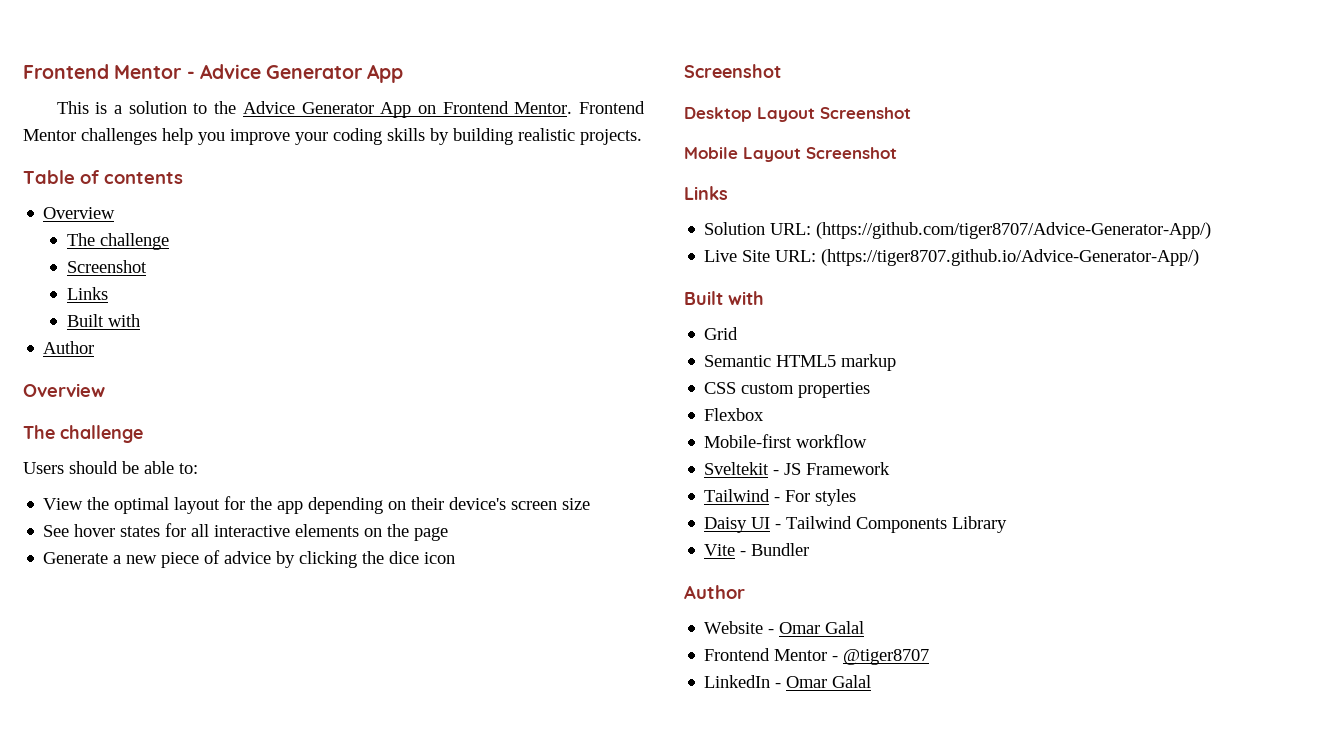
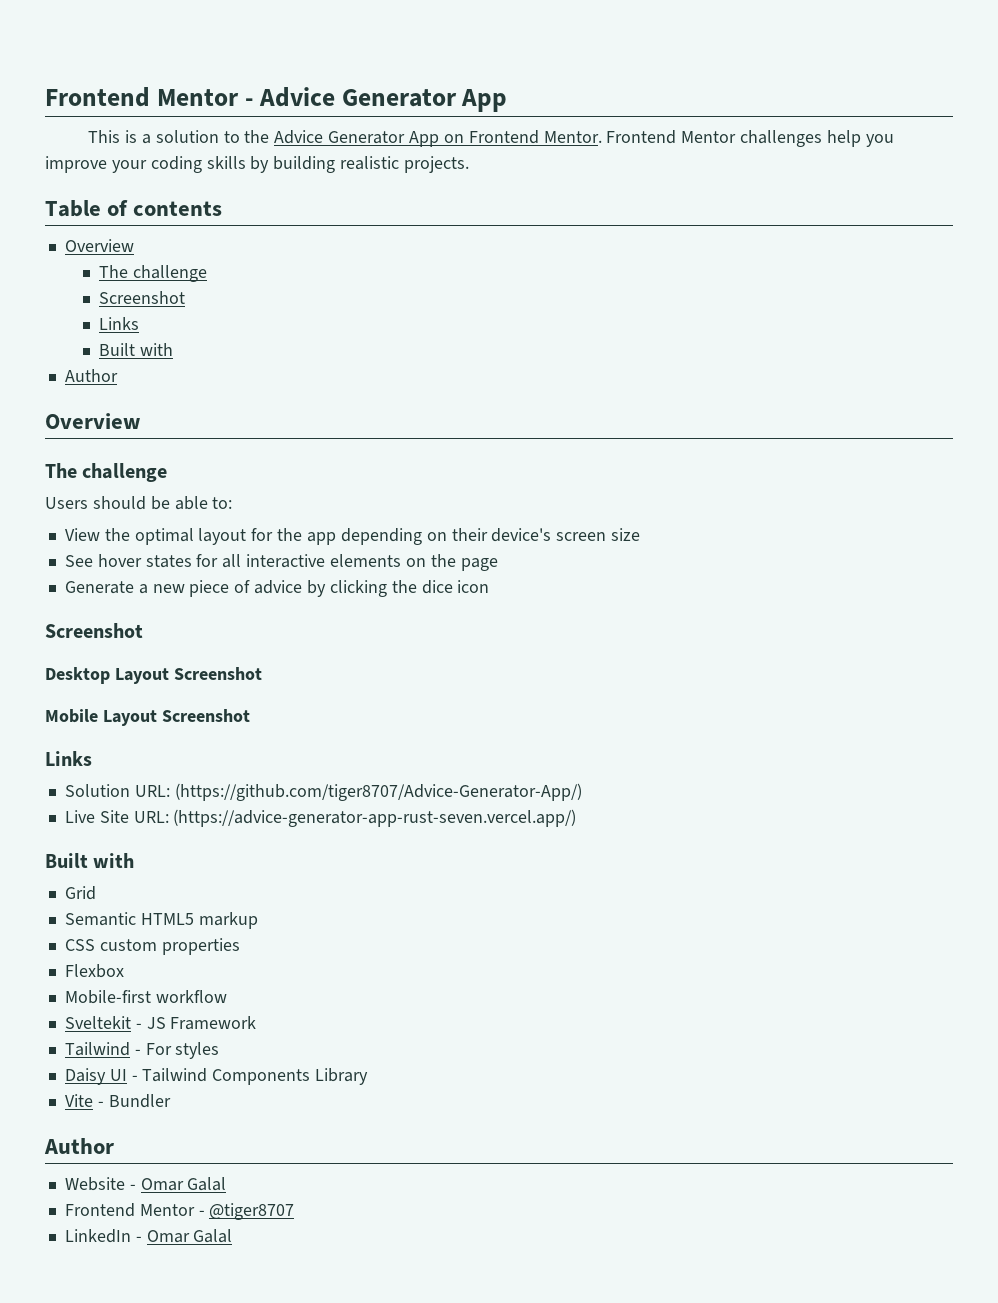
- Live Site URL: (https://tiger8707.github.io/Advice-Generator-App/)
+ Live Site URL: (https://advice-generator-app-rust-seven.vercel.app/)

